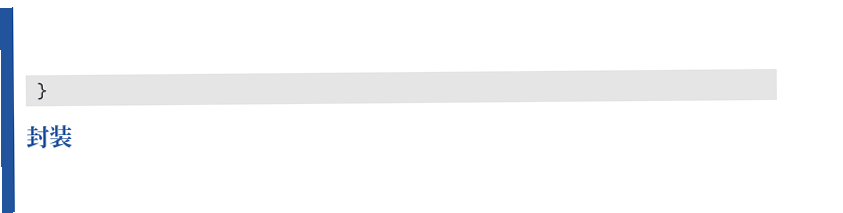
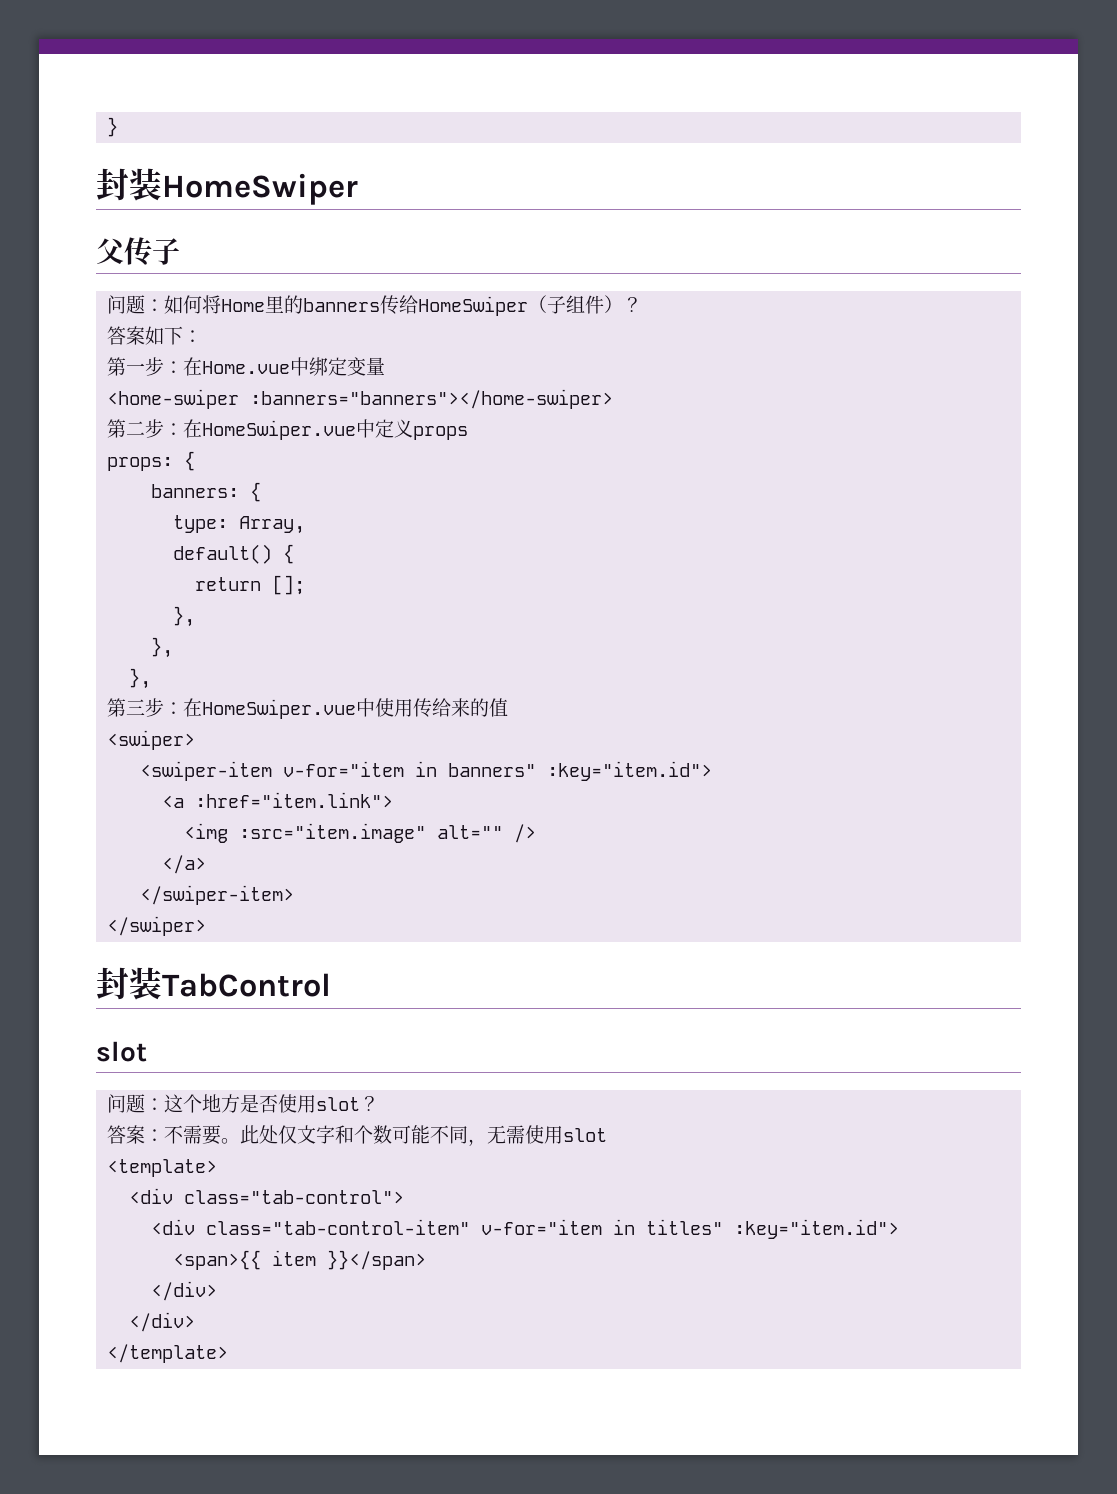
- 封装
+ 封装HomeSwiper
+ 父传子
+ 问题：如何将Home里的banners传给HomeSwiper（子组件）？
+ 答案如下：
+ 第一步：在Home.vue中绑定变量
+ <home-swiper :banners="banners"></home-swiper>
+ 第二步：在HomeSwiper.vue中定义props
+ props: {
+ banners: {
+ type: Array,
+ default() {
+ return [];
+ },
+ },
+ },
+ 第三步：在HomeSwiper.vue中使用传给来的值
+ <swiper>
+ <swiper-item v-for="item in banners" :key="item.id">
+ <a :href="item.link">
+ <img :src="item.image" alt="" />
+ </a>
+ </swiper-item>
+ </swiper>
+ 封装TabControl
+ slot
+ 问题：这个地方是否使用slot？
+ 答案：不需要。此处仅文字和个数可能不同，无需使用slot
+ <template>
+ <div class="tab-control">
+ <div class="tab-control-item" v-for="item in titles" :key="item.id">
+ <span>{{ item }}</span>
+ </div>
+ </div>
+ </template>

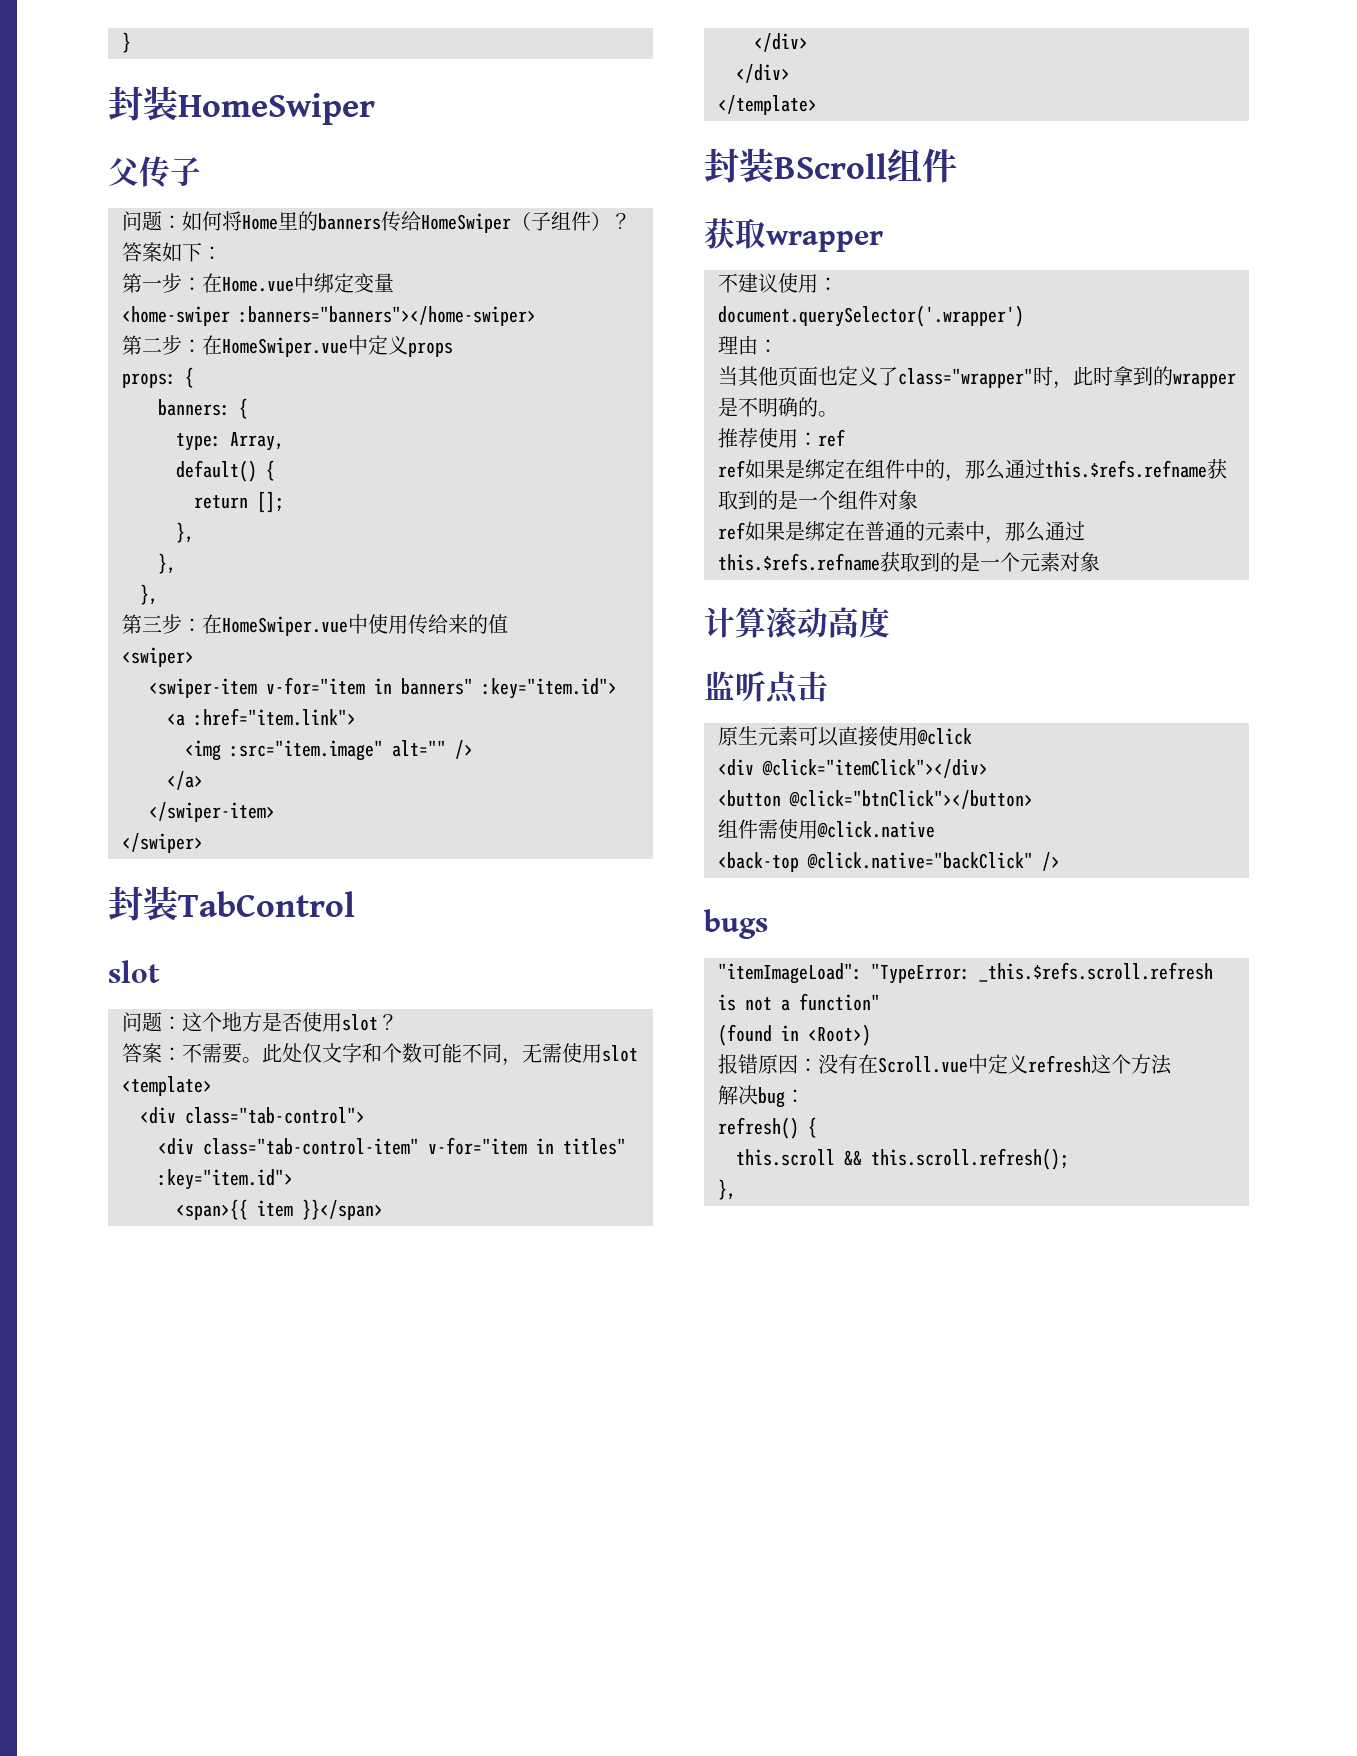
+ 封装BScroll组件
+ 获取wrapper
+ 不建议使用：
+ document.querySelector('.wrapper')
+ 理由：
+ 当其他页面也定义了class="wrapper"时，此时拿到的wrapper是不明确的。
+ 推荐使用：ref
+ ref如果是绑定在组件中的，那么通过this.$refs.refname获取到的是一个组件对象
+ ref如果是绑定在普通的元素中，那么通过this.$refs.refname获取到的是一个元素对象
+ 计算滚动高度
+ 监听点击
+ 原生元素可以直接使用@click
+ <div @click="itemClick"></div>
+ <button @click="btnClick"></button>
+ 组件需使用@click.native
+ <back-top @click.native="backClick" />
+ bugs
+ "itemImageLoad": "TypeError: _this.$refs.scroll.refresh is not a function"
+ (found in <Root>)
+ 报错原因：没有在Scroll.vue中定义refresh这个方法
+ 解决bug：
+ refresh() {
+ this.scroll && this.scroll.refresh();
+ },

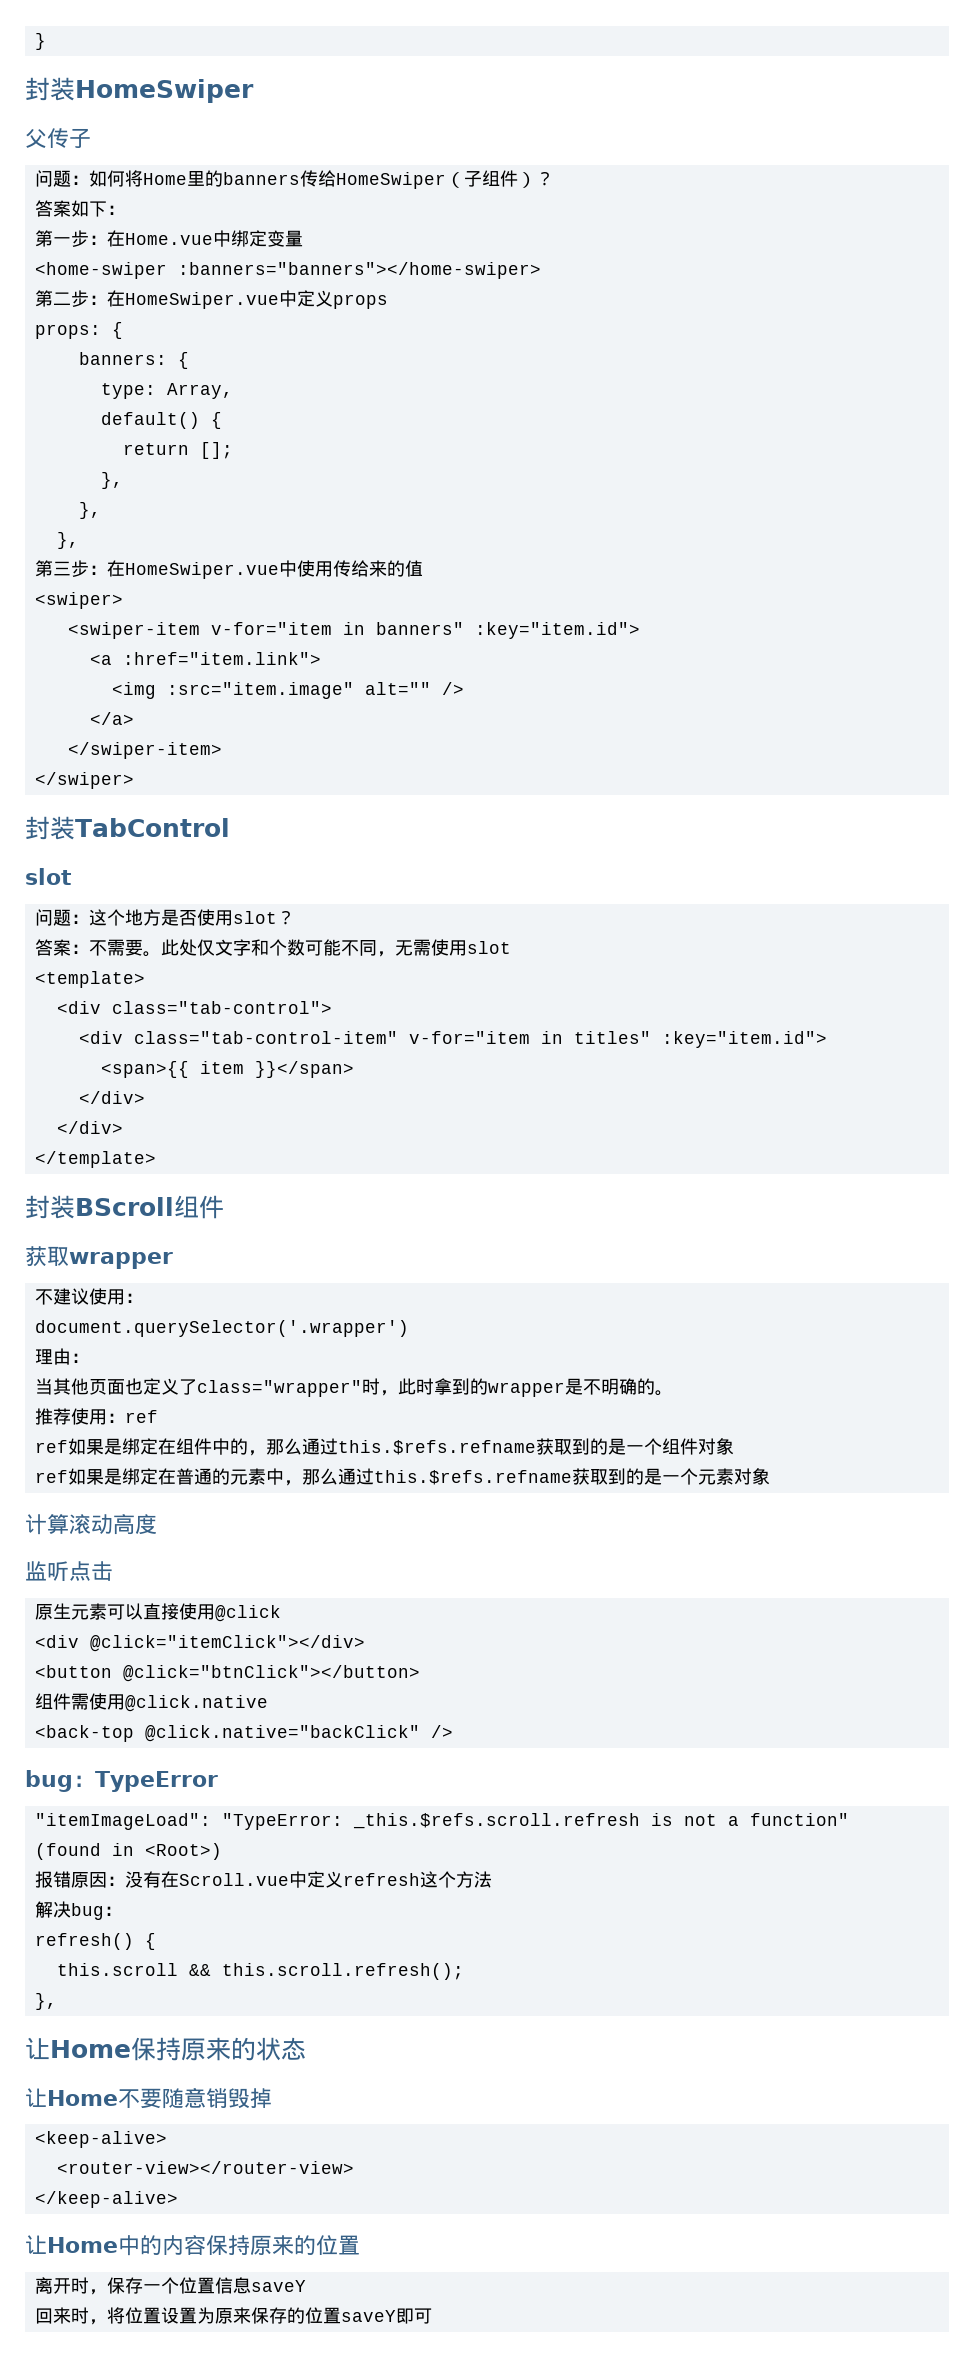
- bugs
+ bug：TypeError
+ 让Home保持原来的状态
+ 让Home不要随意销毁掉
+ <keep-alive>
+ <router-view></router-view>
+ </keep-alive>
+ 让Home中的内容保持原来的位置
+ 离开时，保存一个位置信息saveY
+ 回来时，将位置设置为原来保存的位置saveY即可

